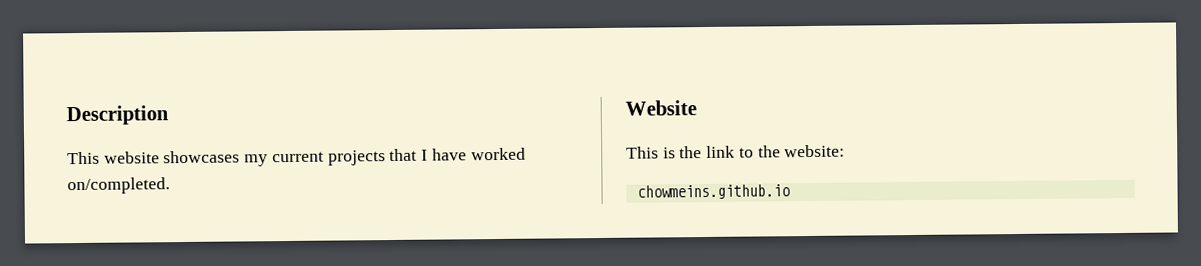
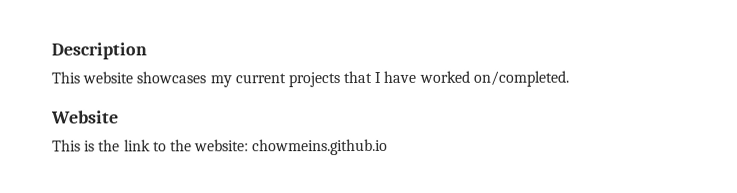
- This is the link to the website:
- chowmeins.github.io
+ This is the link to the website: chowmeins.github.io

